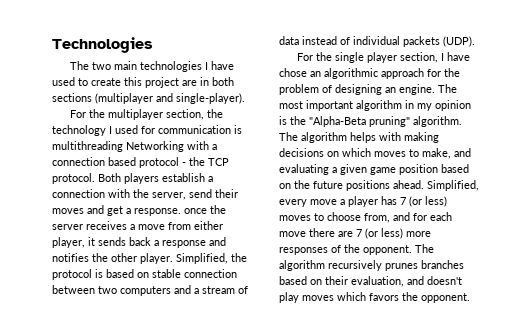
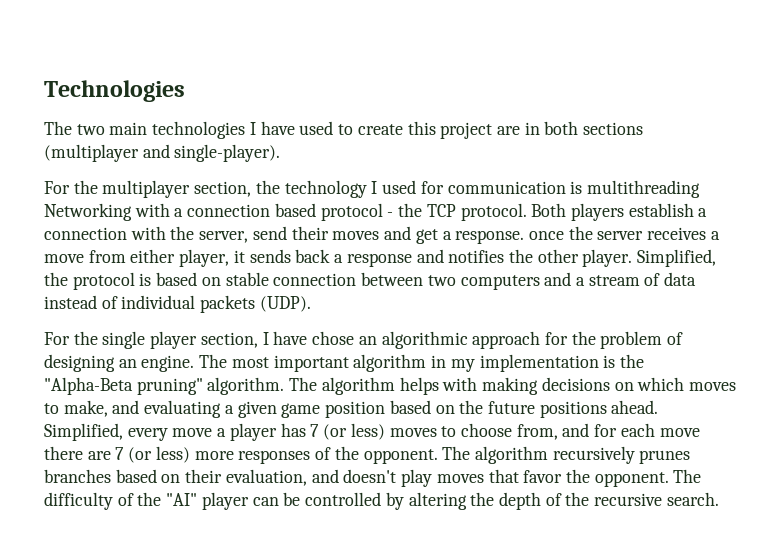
- The most important algorithm in my opinion is the "Alpha-Beta pruning" algorithm.
+ The most important algorithm in my implementation is the "Alpha-Beta pruning" algorithm.
- The algorithm recursively prunes branches based on their evaluation, and doesn't play moves which favors the opponent.
+ The algorithm recursively prunes branches based on their evaluation, and doesn't play moves that favor the opponent. The difficulty of the "AI" player can be controlled by altering the depth of the recursive search.

